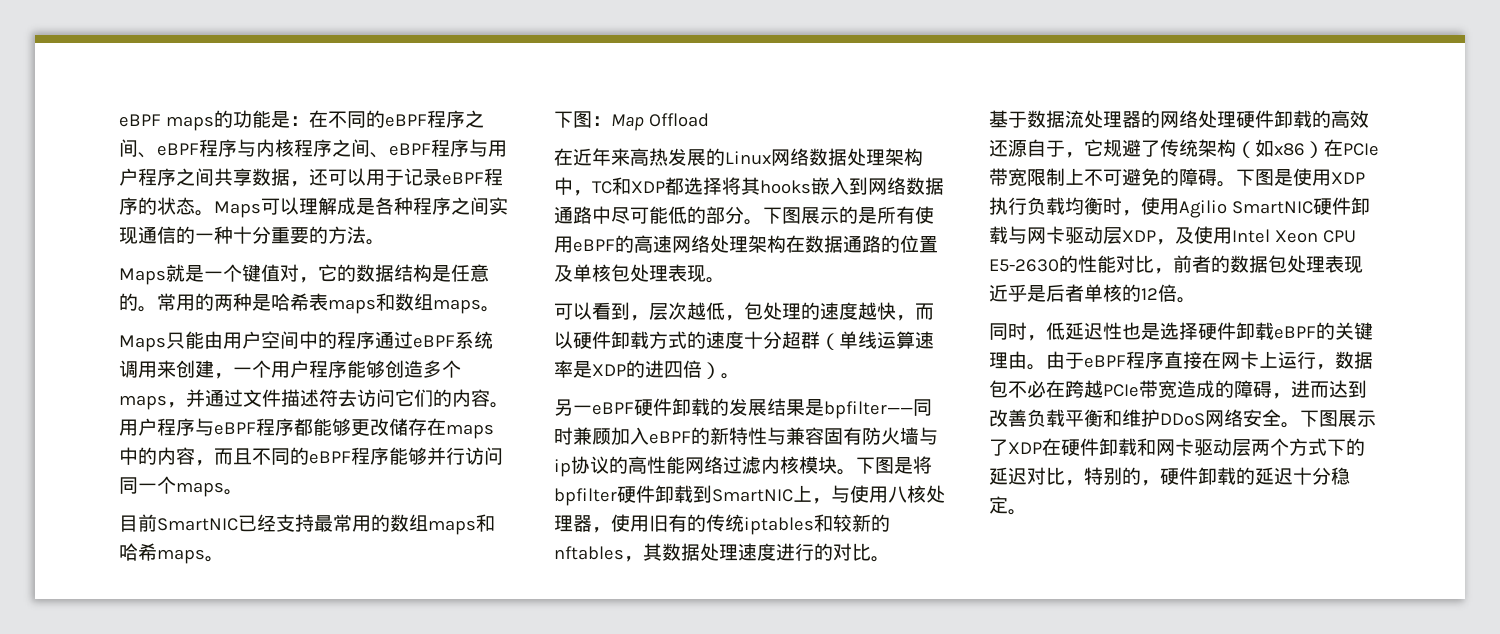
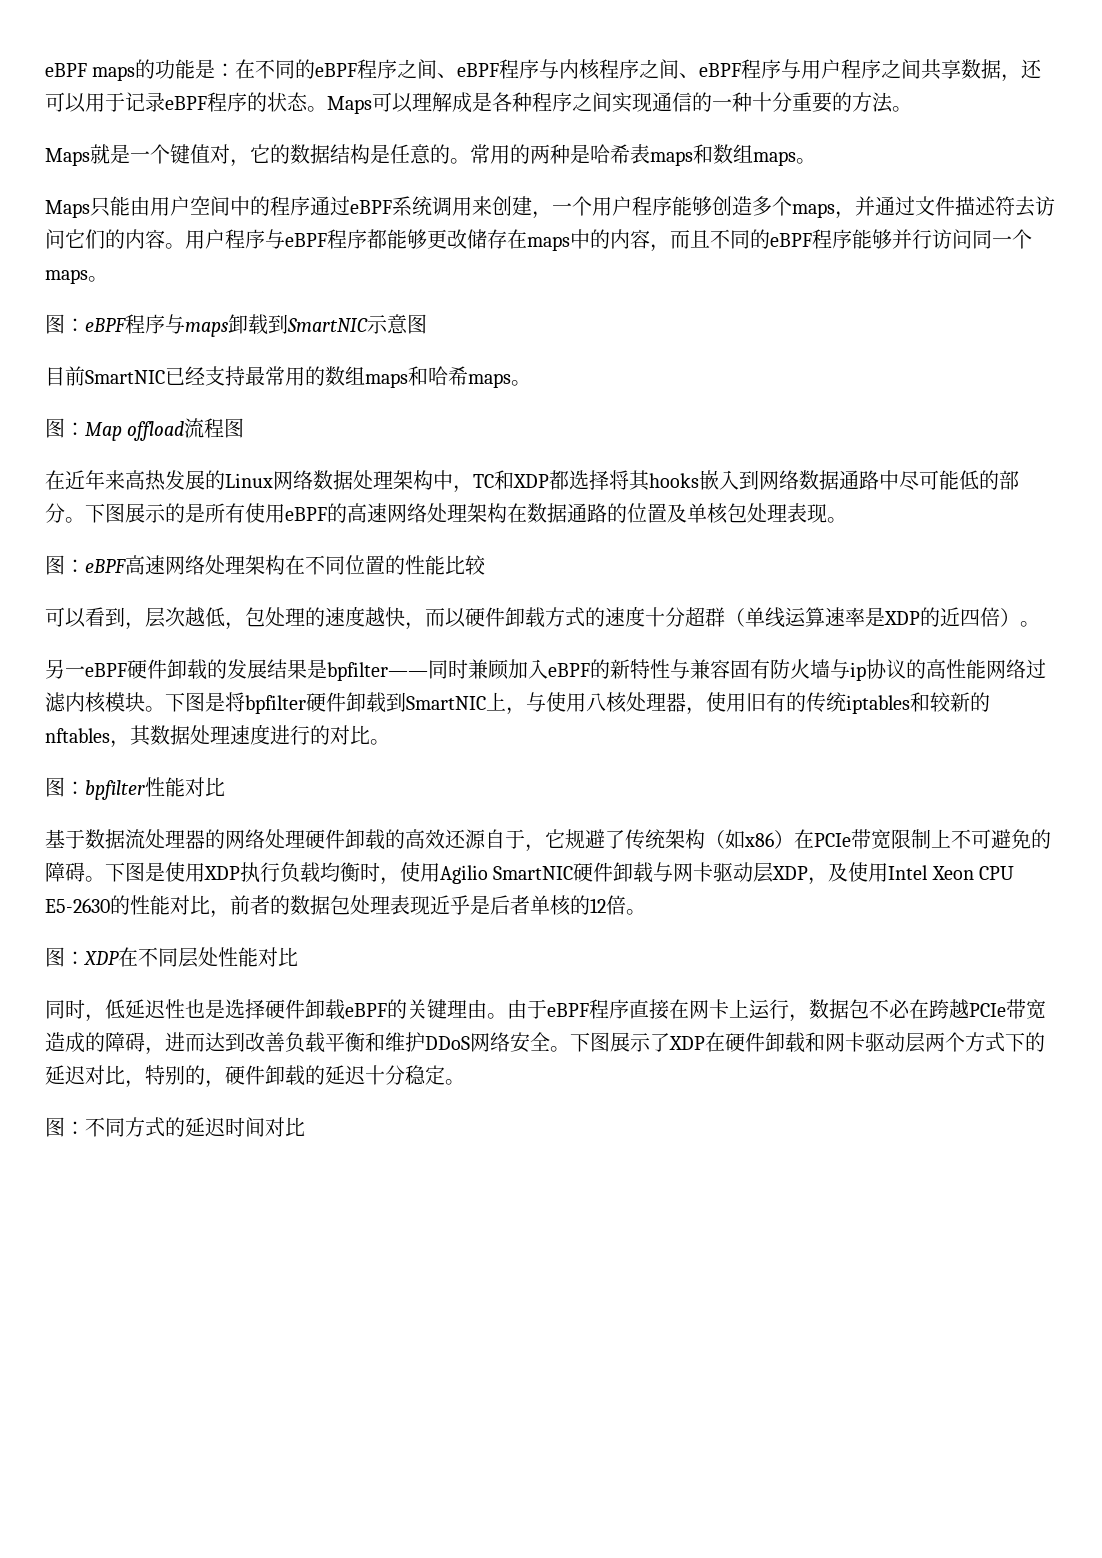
+ 图：eBPF程序与maps卸载到SmartNIC示意图
- 下图：Map Offload
+ 图：Map offload流程图
+ 图：eBPF高速网络处理架构在不同位置的性能比较
- 可以看到，层次越低，包处理的速度越快，而以硬件卸载方式的速度十分超群（单线运算速率是XDP的进四倍）。
+ 可以看到，层次越低，包处理的速度越快，而以硬件卸载方式的速度十分超群（单线运算速率是XDP的近四倍）。
+ 图：bpfilter性能对比
+ 图：XDP在不同层处性能对比
+ 图：不同方式的延迟时间对比

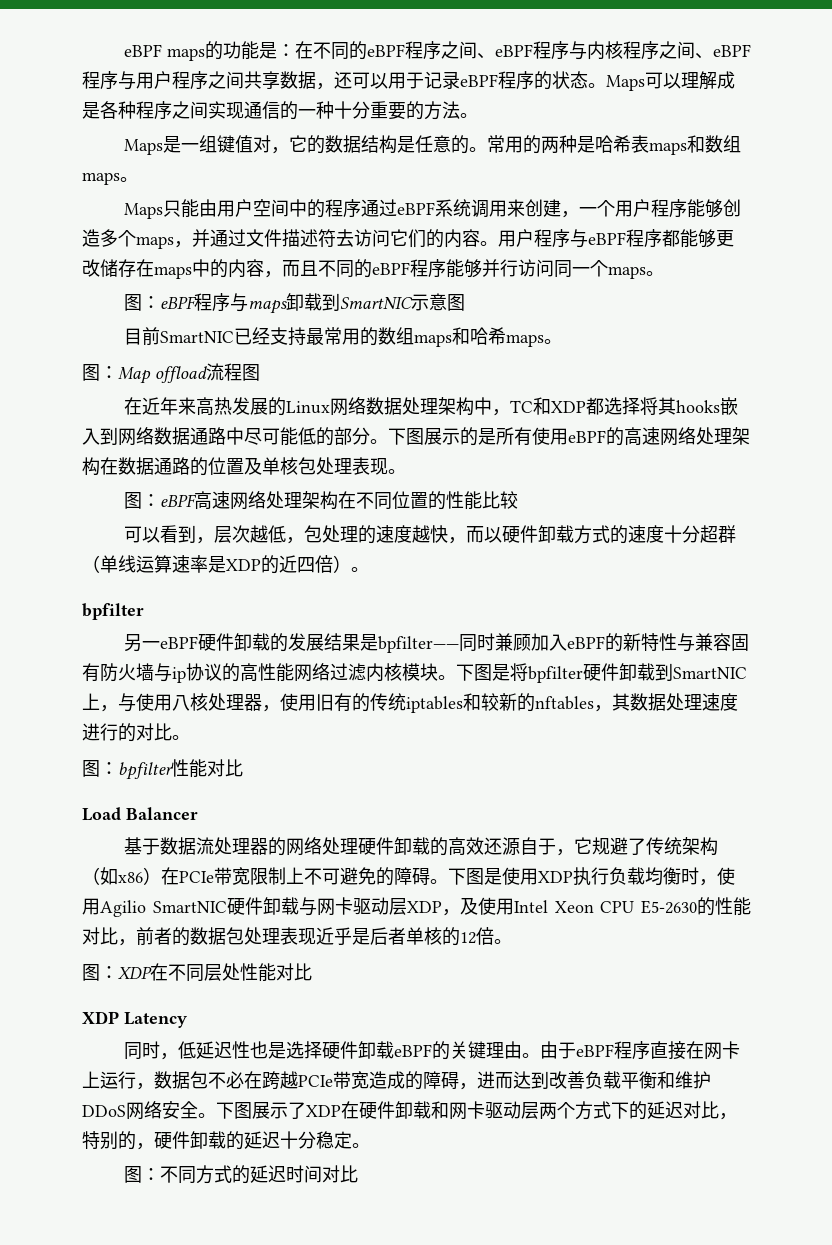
- Maps就是一个键值对，它的数据结构是任意的。
+ Maps是一组键值对，它的数据结构是任意的。
  可以看到，层次越低，包处理的速度越快，而以硬件卸载方式的速度十分超群（单线运算速率是XDP的近四倍）。
+ bpfilter
+ Load Balancer
+ XDP Latency

